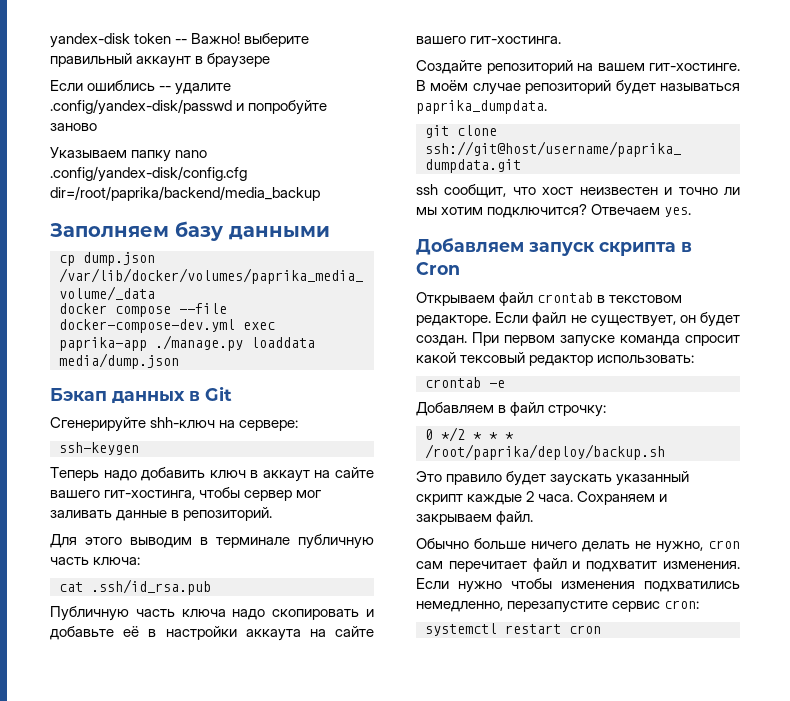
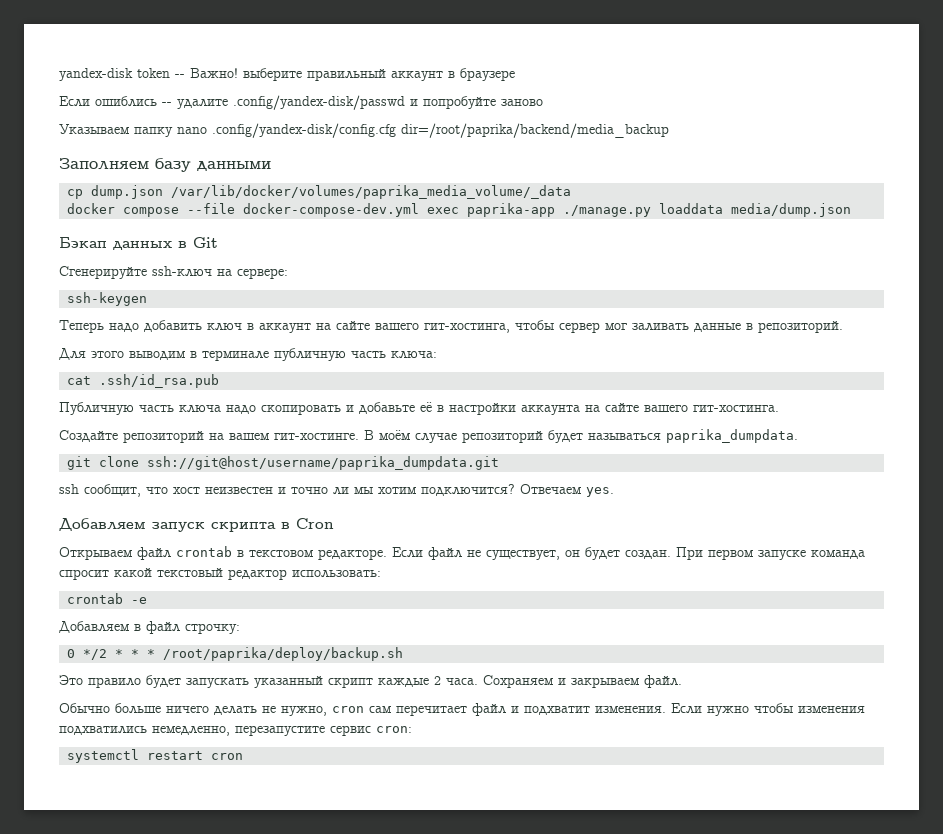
- Сгенерируйте shh-ключ на сервере:
+ Сгенерируйте ssh-ключ на сервере:
- Теперь надо добавить ключ в аккаут на сайте вашего гит-хостинга, чтобы сервер мог заливать данные в репозиторий.
+ Теперь надо добавить ключ в аккаунт на сайте вашего гит-хостинга, чтобы сервер мог заливать данные в репозиторий.
- Публичную часть ключа надо скопировать и добавьте её в настройки аккаута на сайте вашего гит-хостинга.
+ Публичную часть ключа надо скопировать и добавьте её в настройки аккаунта на сайте вашего гит-хостинга.
- При первом запуске команда спросит какой тексовый редактор использовать:
+ При первом запуске команда спросит какой текстовый редактор использовать:
- Это правило будет заускать указанный скрипт каждые 2 часа.
+ Это правило будет запускать указанный скрипт каждые 2 часа.

